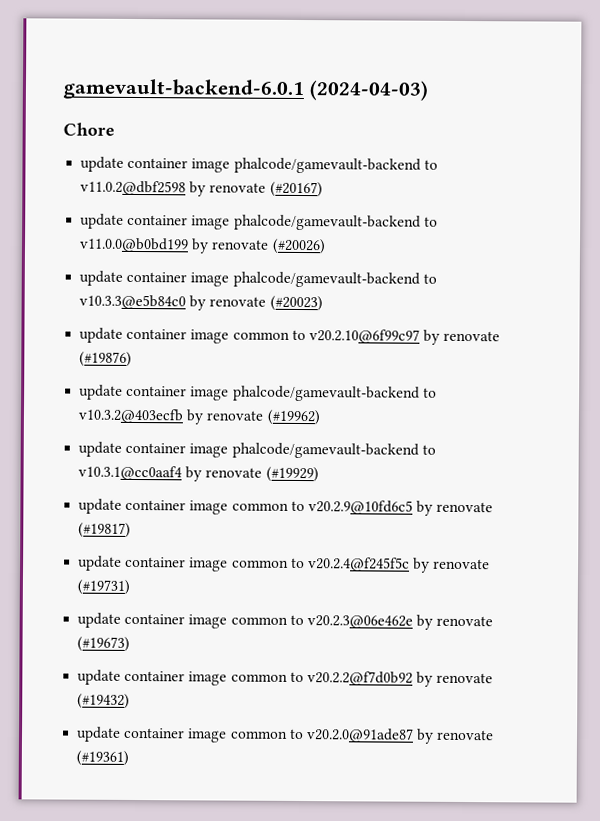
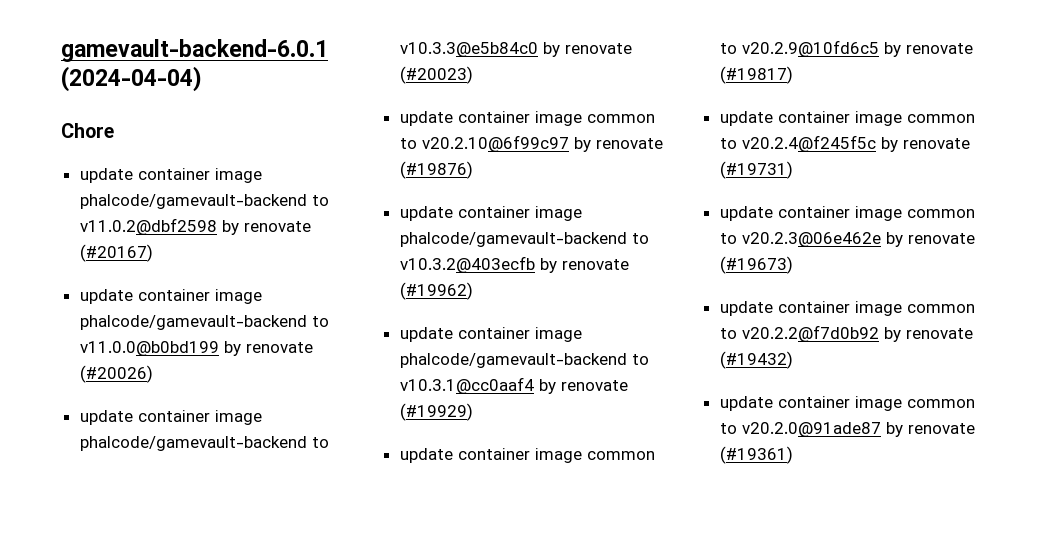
- gamevault-backend-6.0.1 (2024-04-03)
+ gamevault-backend-6.0.1 (2024-04-04)

